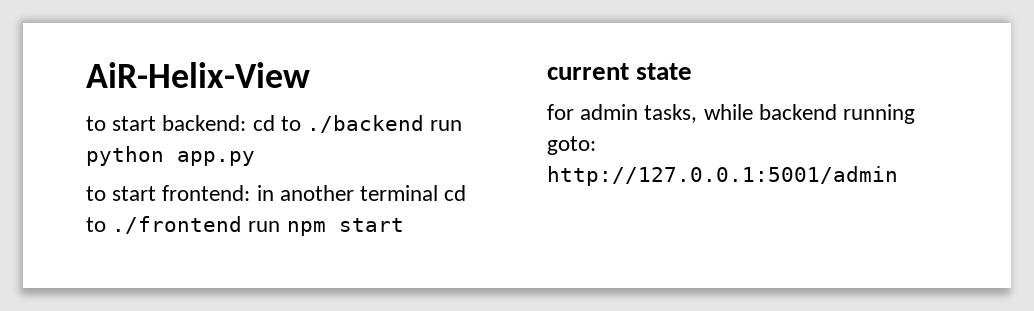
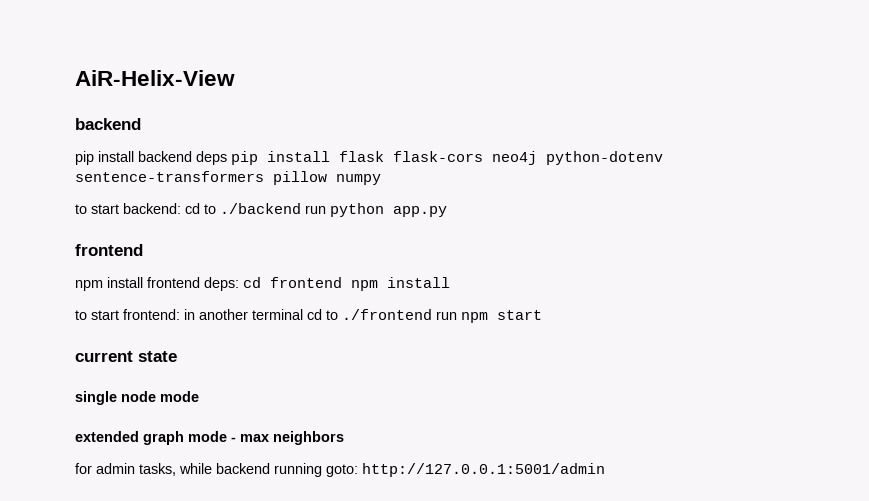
  AiR-Helix-View
+ backend
+ pip install backend deps pip install flask flask-cors neo4j python-dotenv sentence-transformers pillow numpy
  to start backend: cd to ./backend run python app.py
+ frontend
+ npm install frontend deps: cd frontend npm install
+ single node mode
+ extended graph mode - max neighbors

